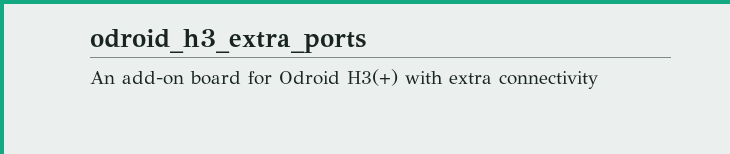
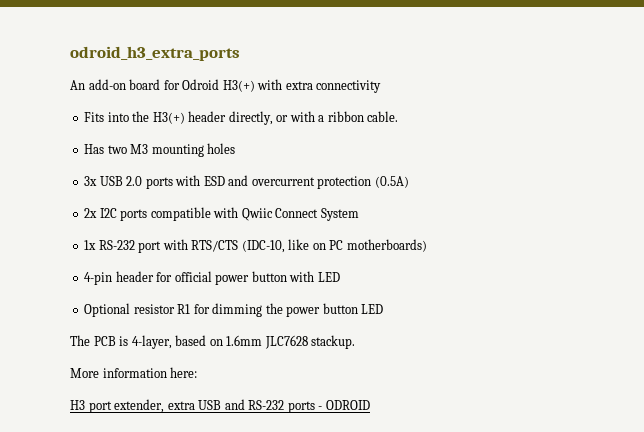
+ Fits into the H3(+) header directly, or with a ribbon cable.
+ Has two M3 mounting holes
+ 3x USB 2.0 ports with ESD and overcurrent protection (0.5A)
+ 2x I2C ports compatible with Qwiic Connect System
+ 1x RS-232 port with RTS/CTS (IDC-10, like on PC motherboards)
+ 4-pin header for official power button with LED
+ Optional resistor R1 for dimming the power button LED
+ The PCB is 4-layer, based on 1.6mm JLC7628 stackup.
+ More information here:
+ H3 port extender, extra USB and RS-232 ports - ODROID

